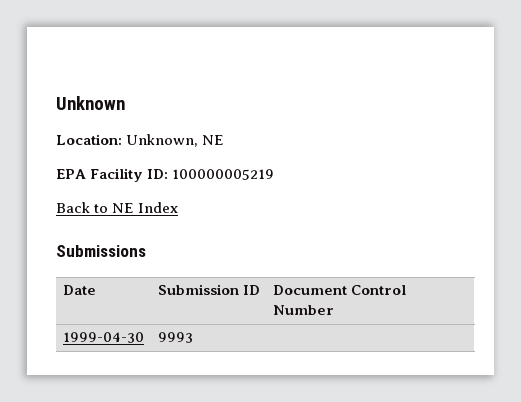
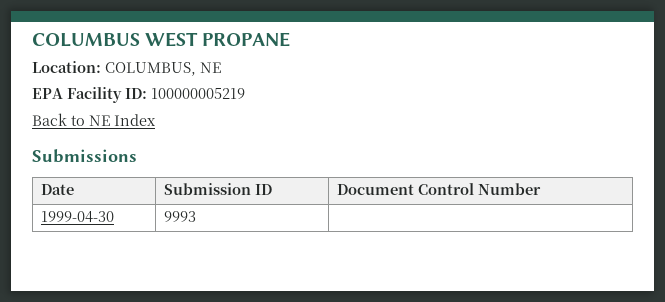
- Unknown
+ COLUMBUS WEST PROPANE
- Location: Unknown, NE
+ Location: COLUMBUS, NE

